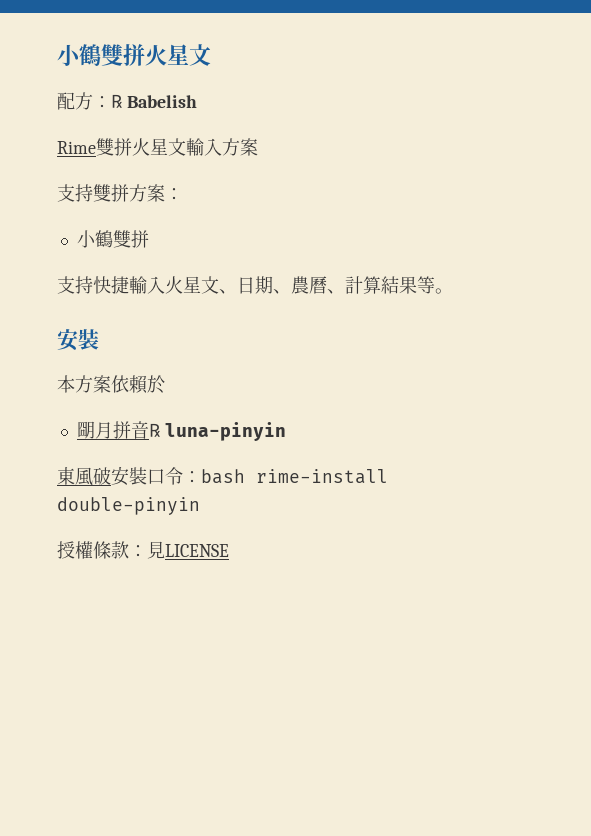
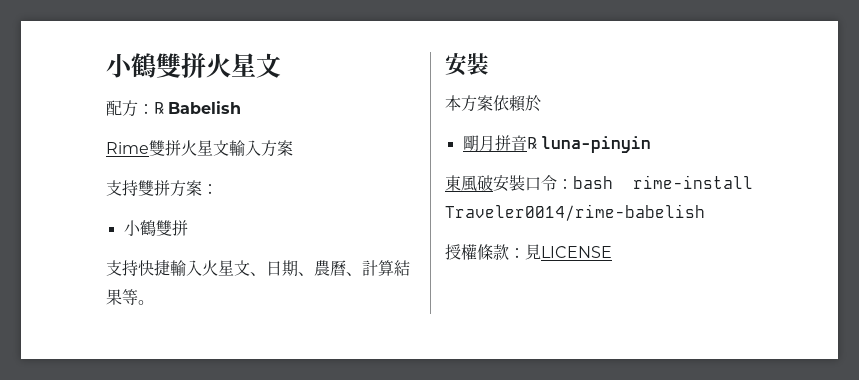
- 東風破安裝口令：bash rime-install double-pinyin
+ 東風破安裝口令：bash rime-install Traveler0014/rime-babelish

